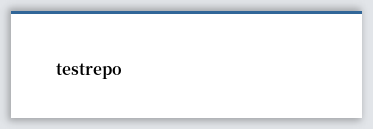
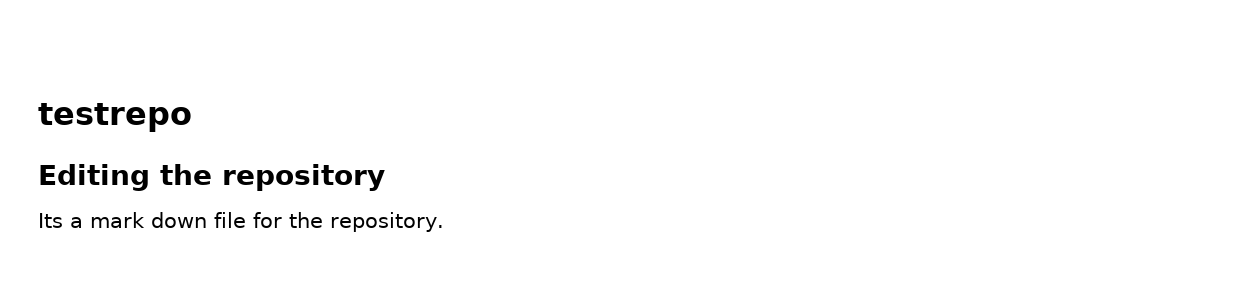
+ Editing the repository
+ Its a mark down file for the repository.

